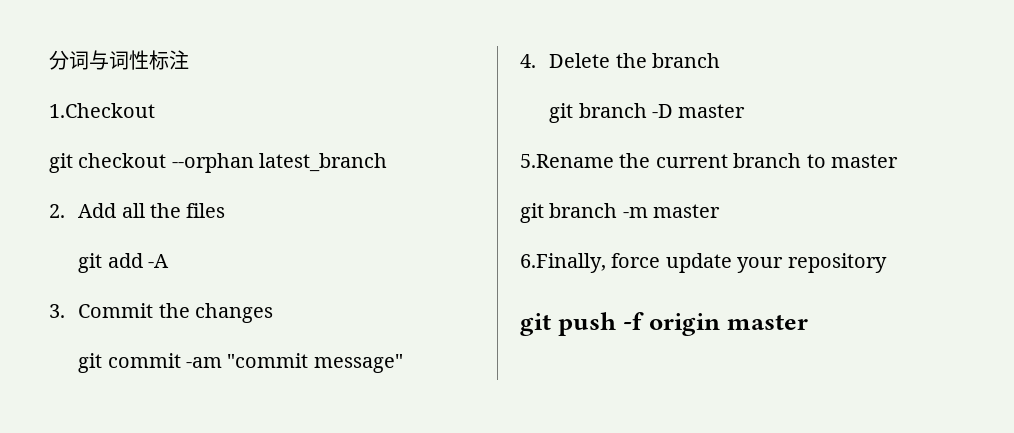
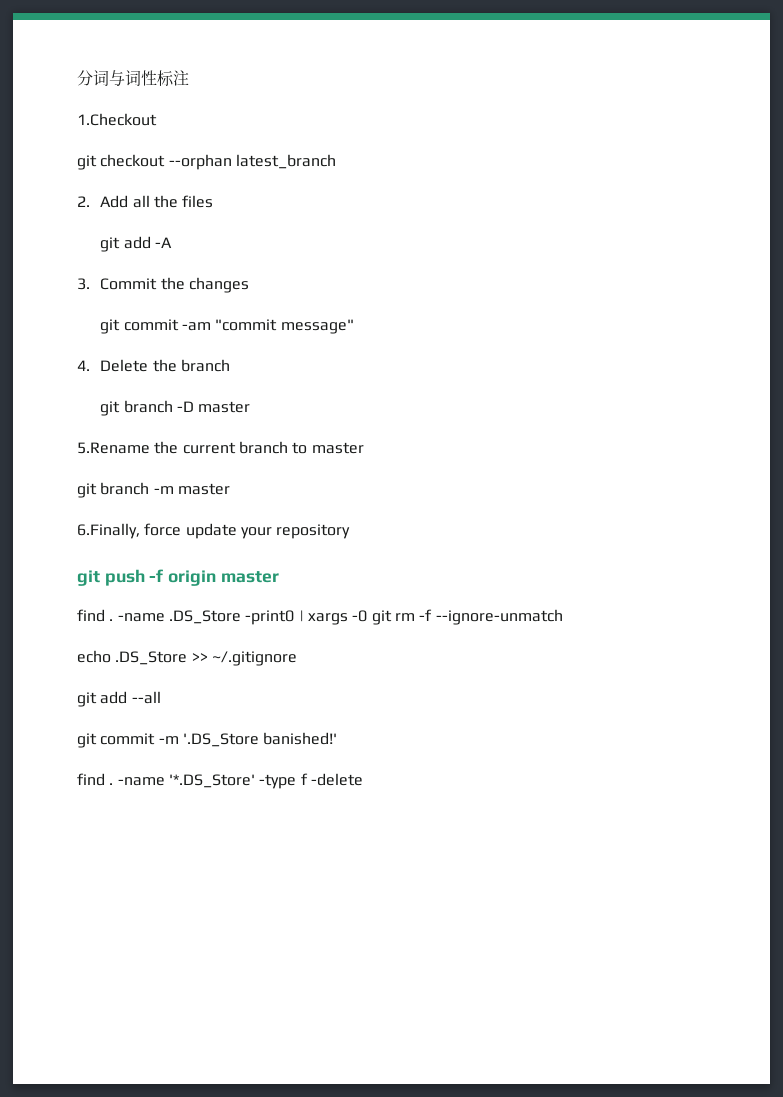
+ find . -name .DS_Store -print0 | xargs -0 git rm -f --ignore-unmatch
+ echo .DS_Store >> ~/.gitignore
+ git add --all
+ git commit -m '.DS_Store banished!'
+ find . -name '*.DS_Store' -type f -delete

